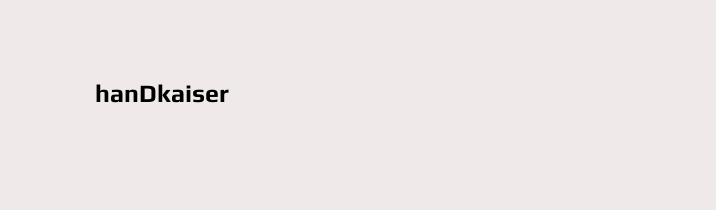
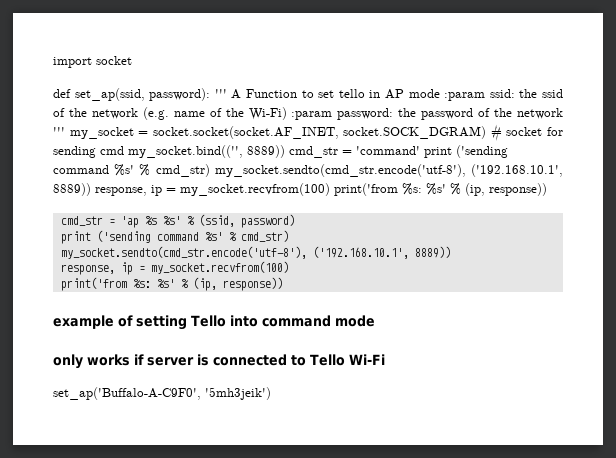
- hanDkaiser
+ import socket
+ def set_ap(ssid, password): ''' A Function to set tello in AP mode :param ssid: the ssid of the network (e.g. name of the Wi-Fi) :param password: the password of the network ''' my_socket = socket.socket(socket.AF_INET, socket.SOCK_DGRAM) # socket for sending cmd my_socket.bind(('', 8889)) cmd_str = 'command' print ('sending command %s' % cmd_str) my_socket.sendto(cmd_str.encode('utf-8'), ('192.168.10.1', 8889)) response, ip = my_socket.recvfrom(100) print('from %s: %s' % (ip, response))
+ cmd_str = 'ap %s %s' % (ssid, password)
+ print ('sending command %s' % cmd_str)
+ my_socket.sendto(cmd_str.encode('utf-8'), ('192.168.10.1', 8889))
+ response, ip = my_socket.recvfrom(100)
+ print('from %s: %s' % (ip, response))
+ example of setting Tello into command mode
+ only works if server is connected to Tello Wi-Fi
+ set_ap('Buffalo-A-C9F0', '5mh3jeik')

